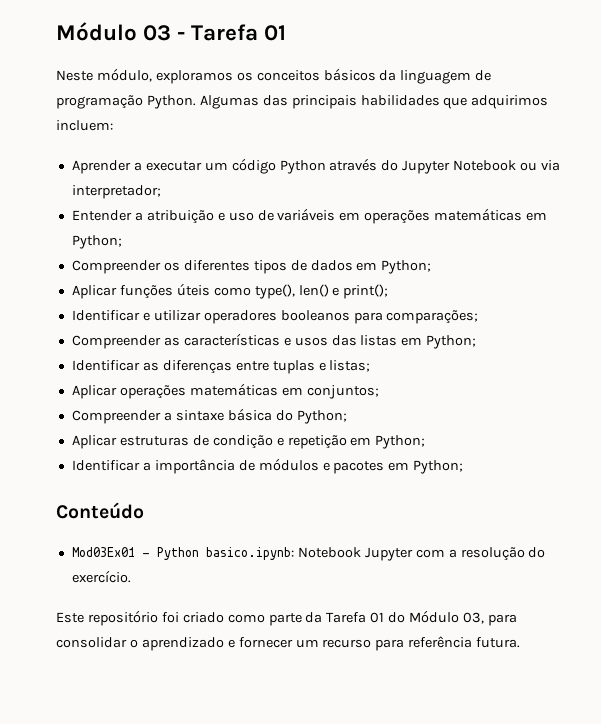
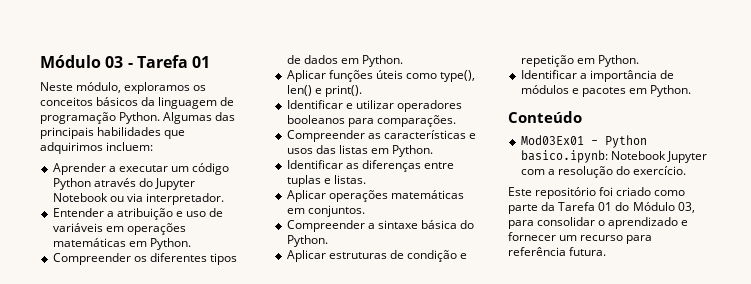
- Aprender a executar um código Python através do Jupyter Notebook ou via interpretador;
+ Aprender a executar um código Python através do Jupyter Notebook ou via interpretador.
- Entender a atribuição e uso de variáveis em operações matemáticas em Python;
+ Entender a atribuição e uso de variáveis em operações matemáticas em Python.
- Compreender os diferentes tipos de dados em Python;
+ Compreender os diferentes tipos de dados em Python.
- Aplicar funções úteis como type(), len() e print();
+ Aplicar funções úteis como type(), len() e print().
- Identificar e utilizar operadores booleanos para comparações;
+ Identificar e utilizar operadores booleanos para comparações.
- Compreender as características e usos das listas em Python;
+ Compreender as características e usos das listas em Python.
- Identificar as diferenças entre tuplas e listas;
+ Identificar as diferenças entre tuplas e listas.
- Aplicar operações matemáticas em conjuntos;
+ Aplicar operações matemáticas em conjuntos.
- Compreender a sintaxe básica do Python;
+ Compreender a sintaxe básica do Python.
- Aplicar estruturas de condição e repetição em Python;
+ Aplicar estruturas de condição e repetição em Python.
- Identificar a importância de módulos e pacotes em Python;
+ Identificar a importância de módulos e pacotes em Python.

